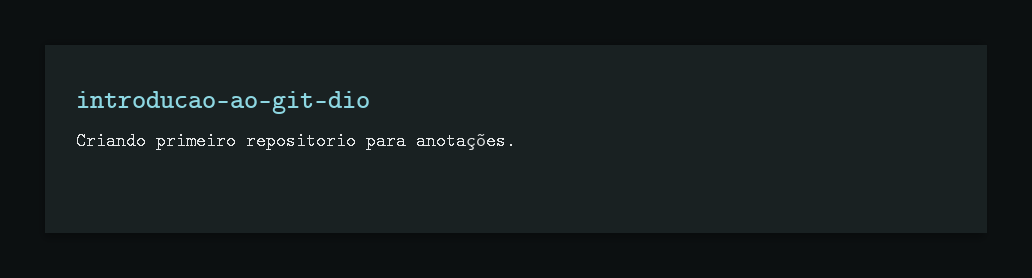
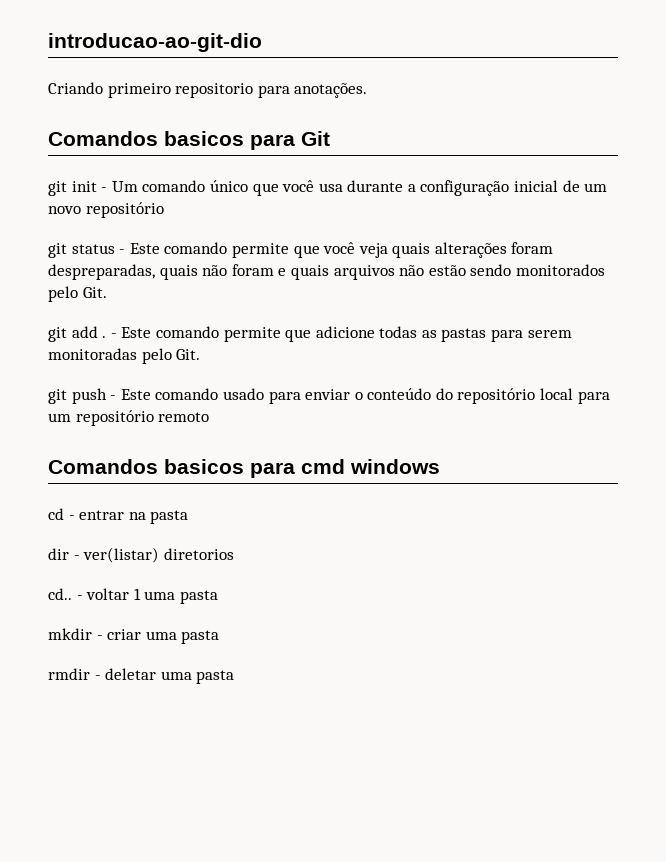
+ Comandos basicos para Git
+ git init - Um comando único que você usa durante a configuração inicial de um novo repositório
+ git status - Este comando permite que você veja quais alterações foram despreparadas, quais não foram e quais arquivos não estão sendo monitorados pelo Git.
+ git add . - Este comando permite que adicione todas as pastas para serem monitoradas pelo Git.
+ git push - Este comando usado para enviar o conteúdo do repositório local para um repositório remoto
+ Comandos basicos para cmd windows
+ cd - entrar na pasta
+ dir - ver(listar) diretorios
+ cd.. - voltar 1 uma pasta
+ mkdir - criar uma pasta
+ rmdir - deletar uma pasta

